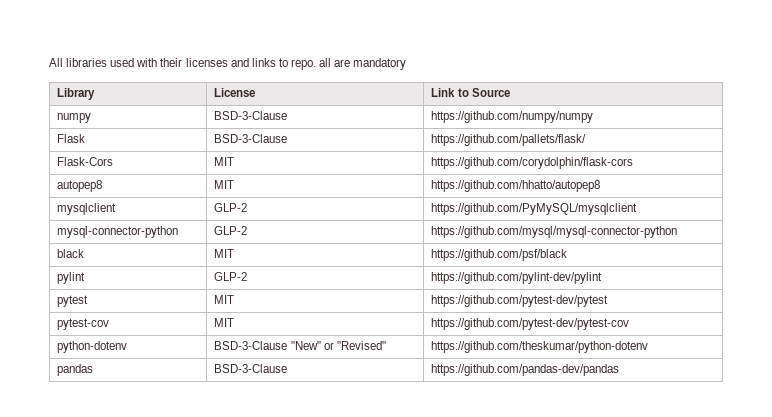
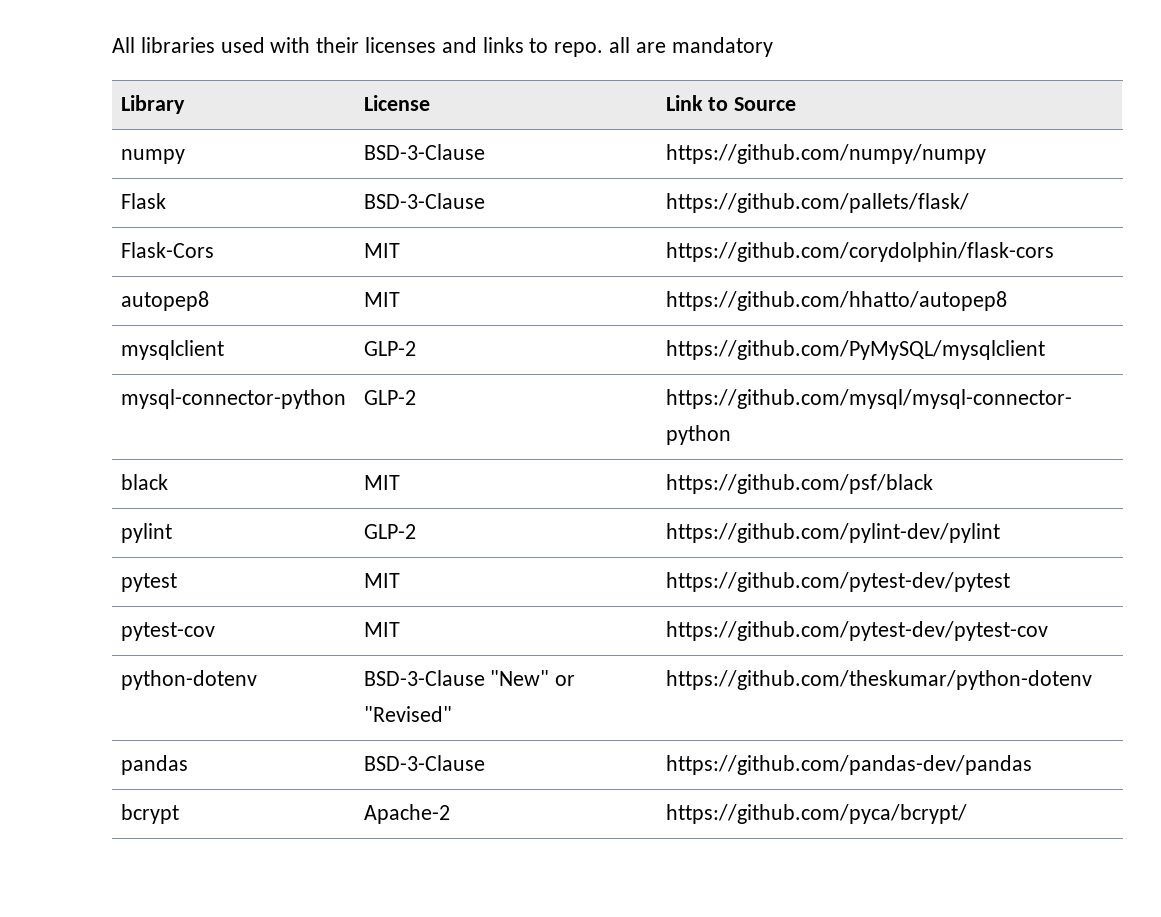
+ bcrypt | Apache-2 | https://github.com/pyca/bcrypt/

